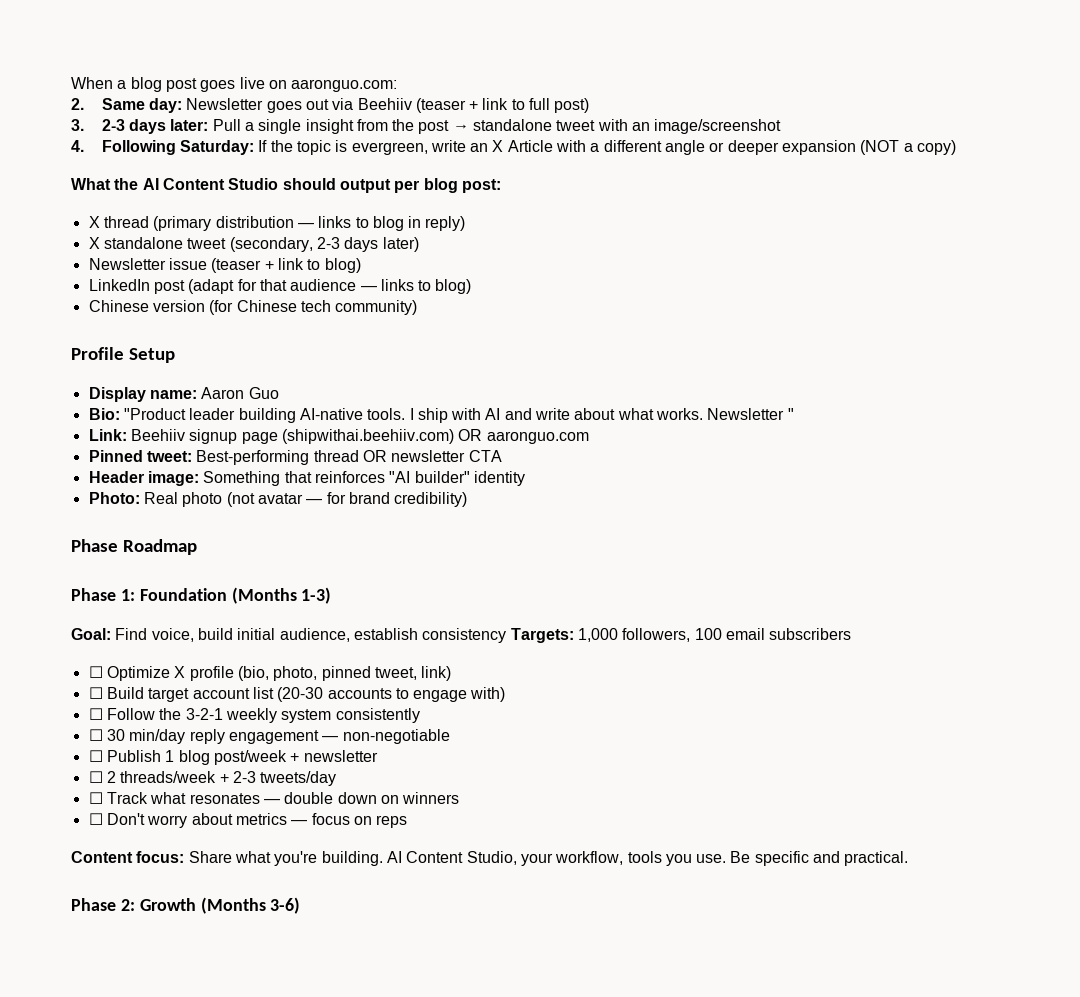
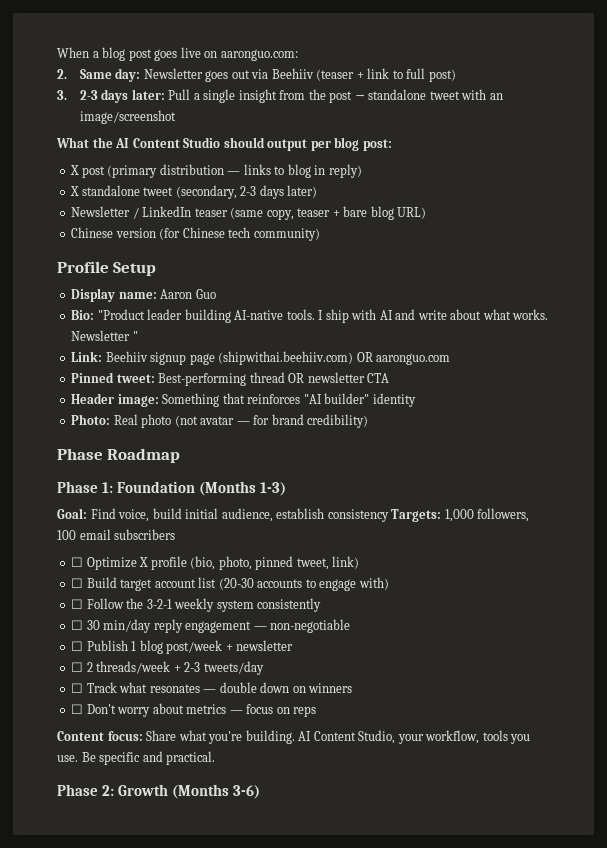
- 4. Following Saturday: If the topic is evergreen, write an X Article with a different angle or deeper expansion (NOT a copy)
- X thread (primary distribution — links to blog in reply)
+ X post (primary distribution — links to blog in reply)
- Newsletter issue (teaser + link to blog)
- LinkedIn post (adapt for that audience — links to blog)
+ Newsletter / LinkedIn teaser (same copy, teaser + bare blog URL)

